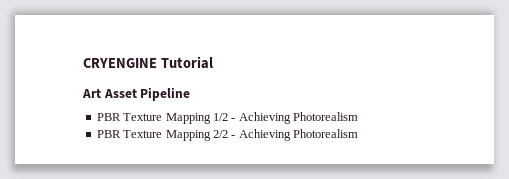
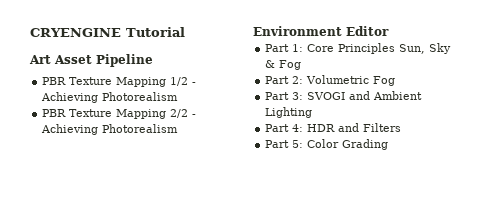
+ Environment Editor
+ Part 1: Core Principles Sun, Sky & Fog
+ Part 2: Volumetric Fog
+ Part 3: SVOGI and Ambient Lighting
+ Part 4: HDR and Filters
+ Part 5: Color Grading

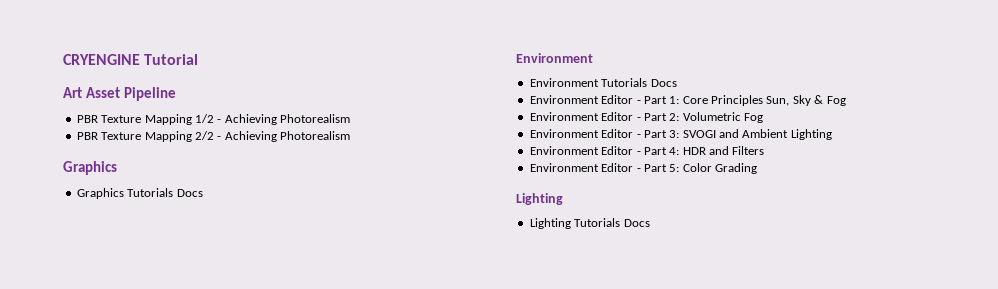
  PBR Texture Mapping 2/2 - Achieving Photorealism
- Environment Editor
- Part 1: Core Principles Sun, Sky & Fog
+ Graphics
+ Graphics Tutorials Docs
+ Environment
+ Environment Tutorials Docs
+ Environment Editor - Part 1: Core Principles Sun, Sky & Fog
- Part 2: Volumetric Fog
+ Environment Editor - Part 2: Volumetric Fog
- Part 3: SVOGI and Ambient Lighting
+ Environment Editor - Part 3: SVOGI and Ambient Lighting
- Part 4: HDR and Filters
+ Environment Editor - Part 4: HDR and Filters
- Part 5: Color Grading
+ Environment Editor - Part 5: Color Grading
+ Lighting
+ Lighting Tutorials Docs

